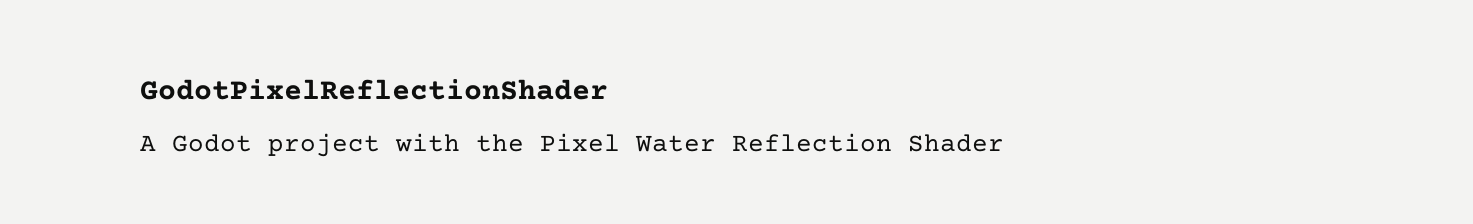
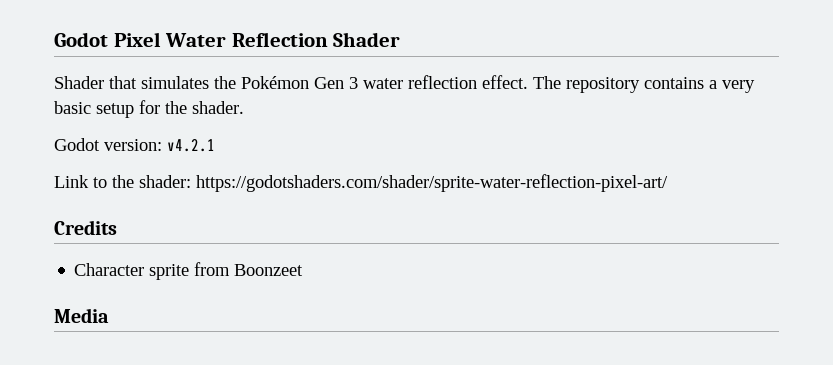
- GodotPixelReflectionShader
- A Godot project with the Pixel Water Reflection Shader
+ Godot Pixel Water Reflection Shader
+ Shader that simulates the Pokémon Gen 3 water reflection effect. The repository contains a very basic setup for the shader.
+ Godot version: v4.2.1
+ Link to the shader: https://godotshaders.com/shader/sprite-water-reflection-pixel-art/
+ Credits
+ Character sprite from Boonzeet
+ Media

